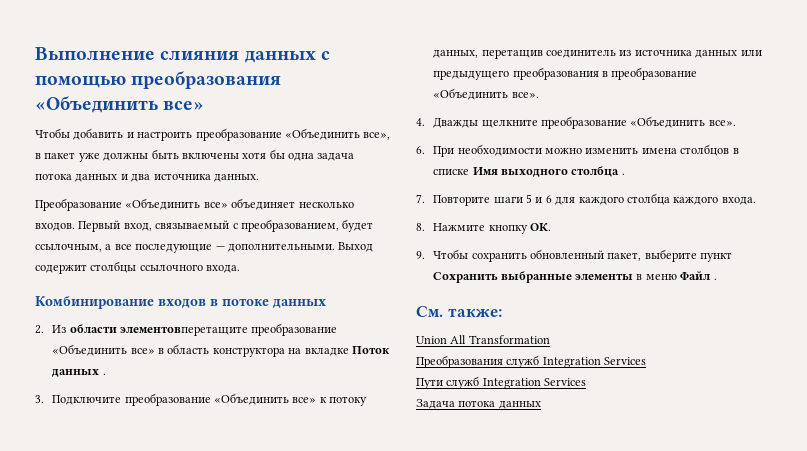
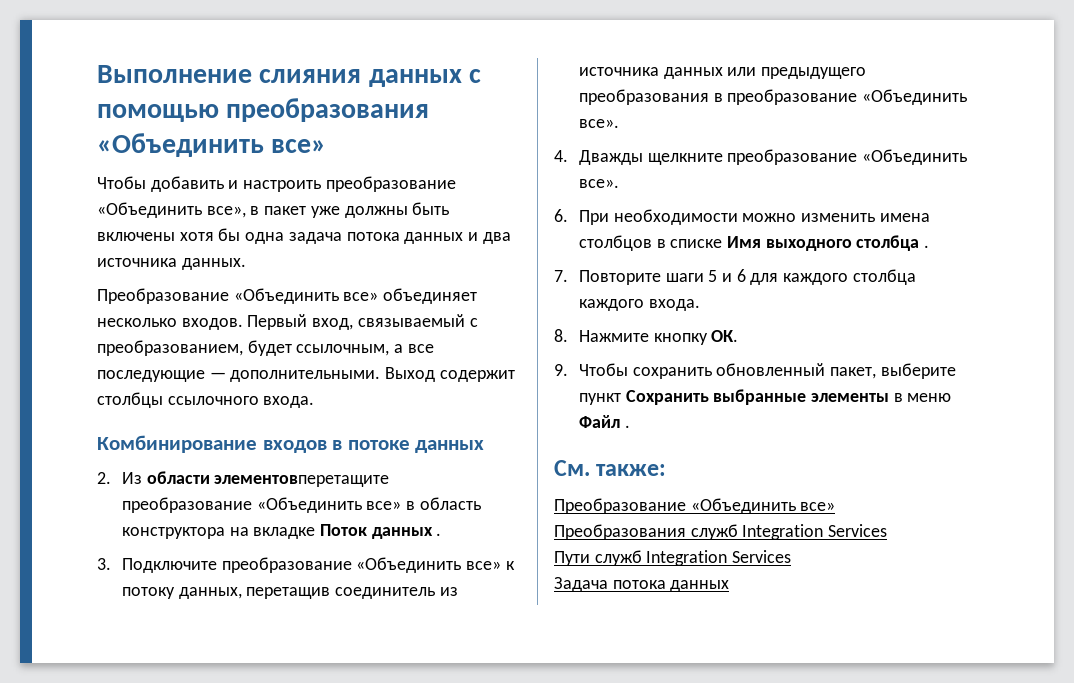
  См. также:
- Union All Transformation
+ Преобразование «Объединить все»

